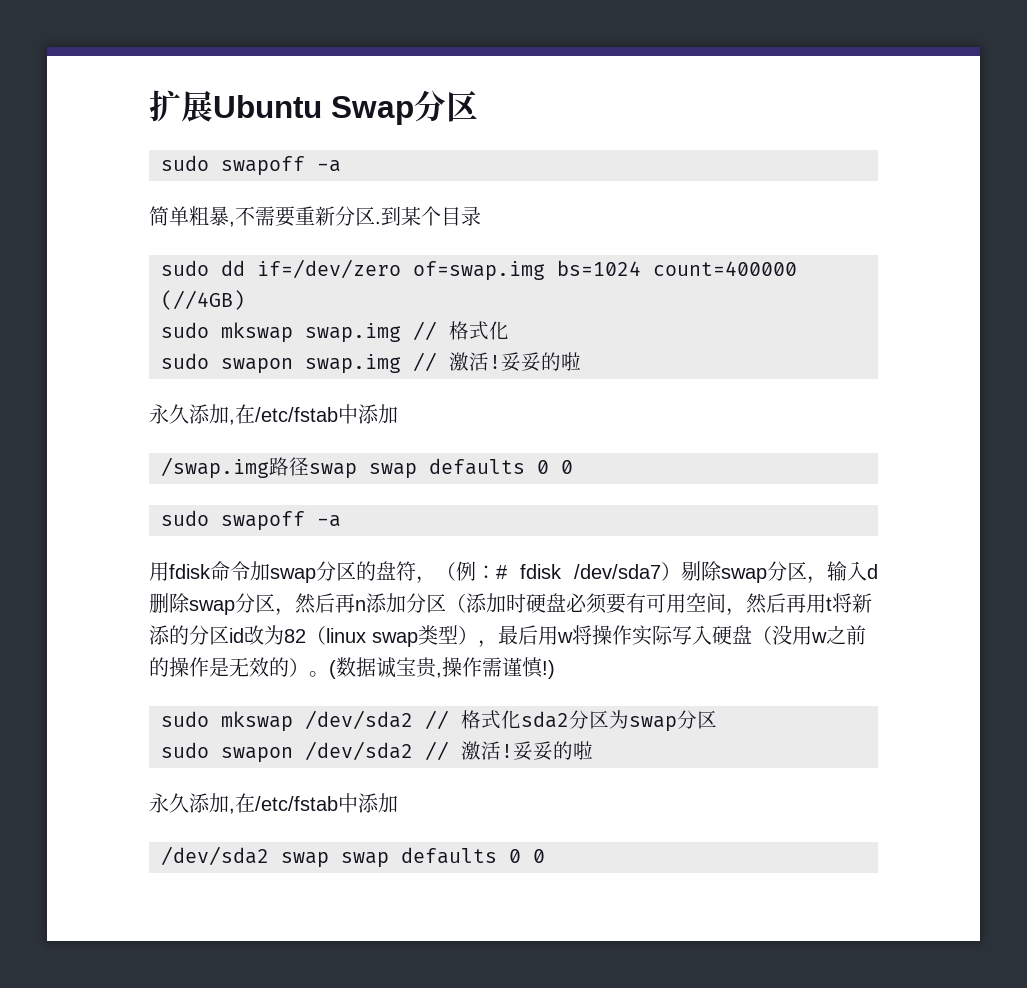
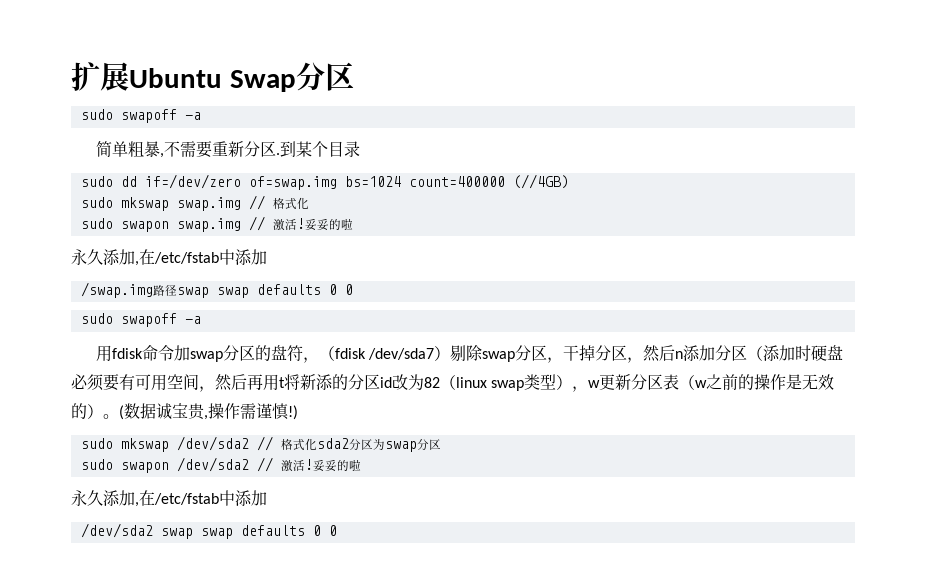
- 用fdisk命令加swap分区的盘符，（例：# fdisk /dev/sda7）剔除swap分区，输入d删除swap分区，然后再n添加分区（添加时硬盘必须要有可用空间，然后再用t将新添的分区id改为82（linux swap类型），最后用w将操作实际写入硬盘（没用w之前的操作是无效的）。
+ 用fdisk命令加swap分区的盘符，（fdisk /dev/sda7）剔除swap分区，干掉分区，然后n添加分区（添加时硬盘必须要有可用空间，然后再用t将新添的分区id改为82（linux swap类型），w更新分区表（w之前的操作是无效的）。

